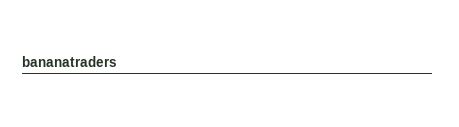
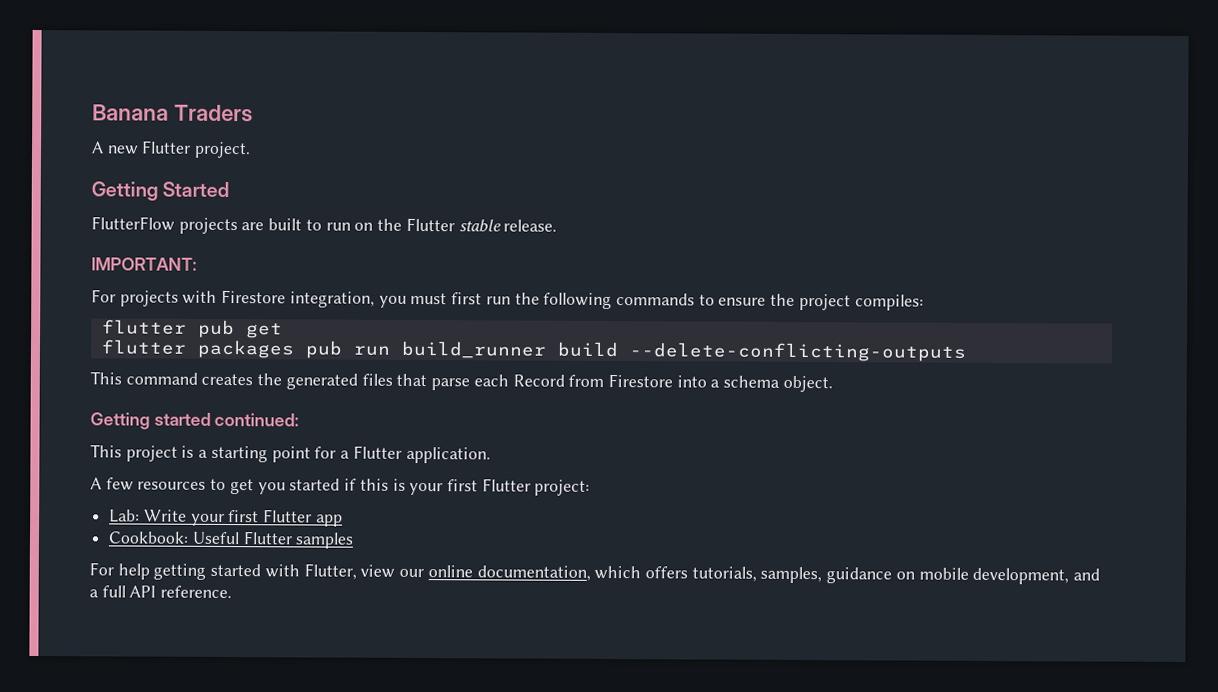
- bananatraders
+ Banana Traders
+ A new Flutter project.
+ Getting Started
+ FlutterFlow projects are built to run on the Flutter stable release.
+ IMPORTANT:
+ For projects with Firestore integration, you must first run the following commands to ensure the project compiles:
+ flutter pub get
+ flutter packages pub run build_runner build --delete-conflicting-outputs
+ This command creates the generated files that parse each Record from Firestore into a schema object.
+ Getting started continued:
+ This project is a starting point for a Flutter application.
+ A few resources to get you started if this is your first Flutter project:
+ Lab: Write your first Flutter app
+ Cookbook: Useful Flutter samples
+ For help getting started with Flutter, view our online documentation, which offers tutorials, samples, guidance on mobile development, and a full API reference.

